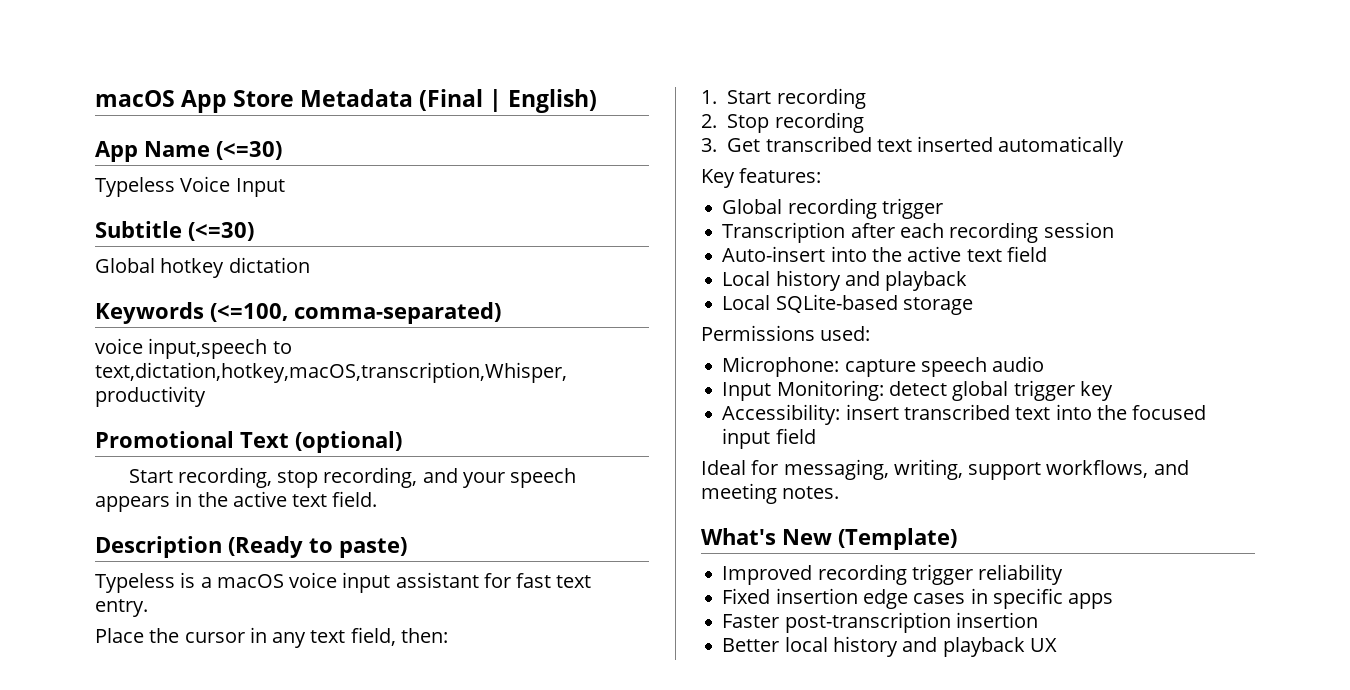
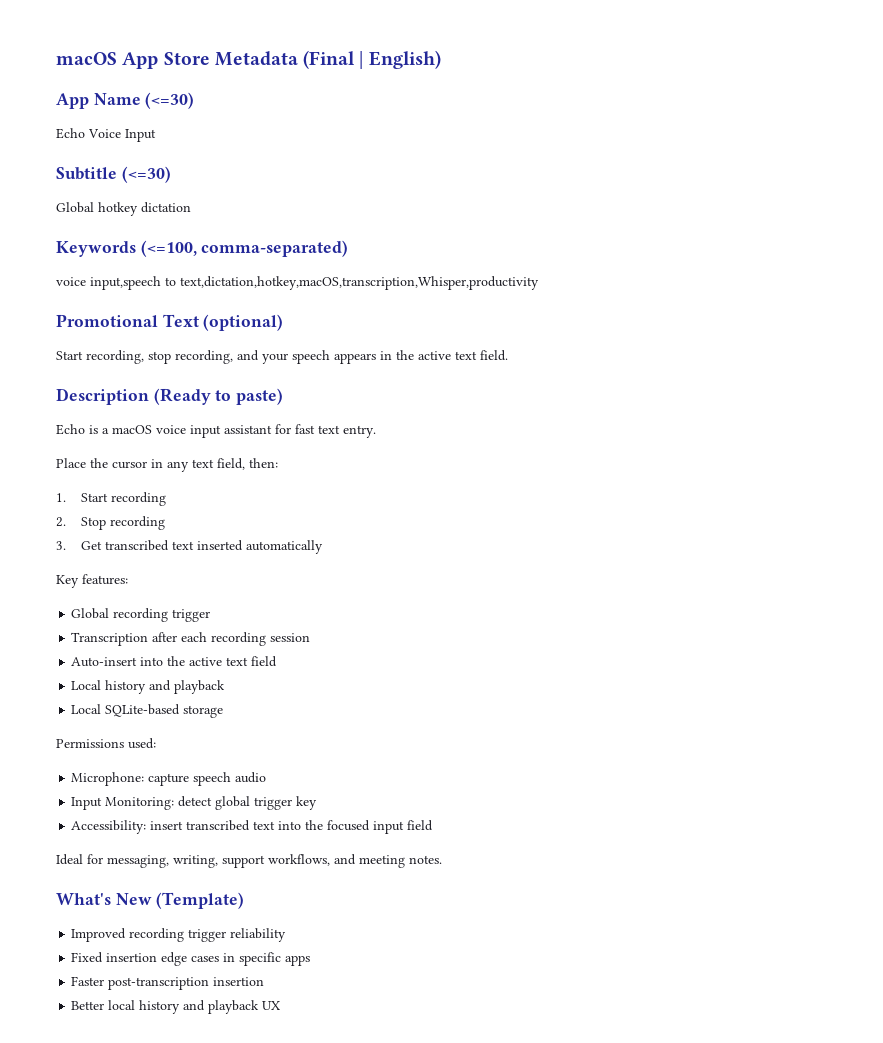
- Typeless Voice Input
+ Echo Voice Input
- Typeless is a macOS voice input assistant for fast text entry.
+ Echo is a macOS voice input assistant for fast text entry.

